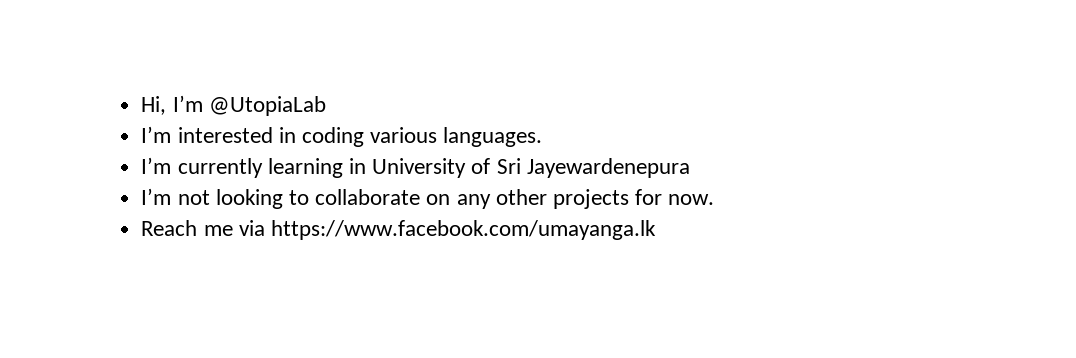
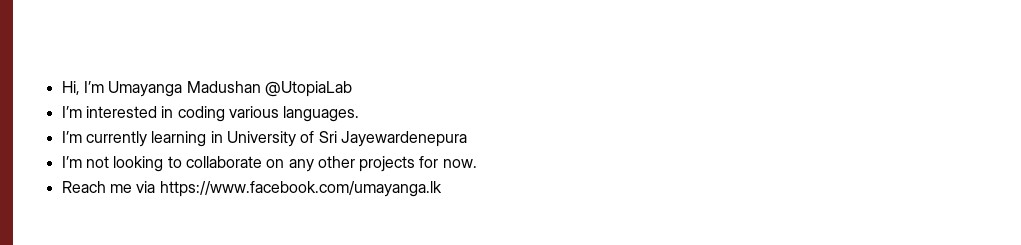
- Hi, I’m @UtopiaLab
+ Hi, I’m Umayanga Madushan @UtopiaLab

